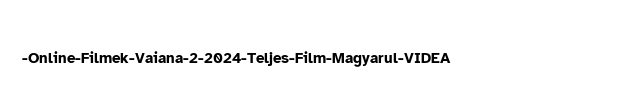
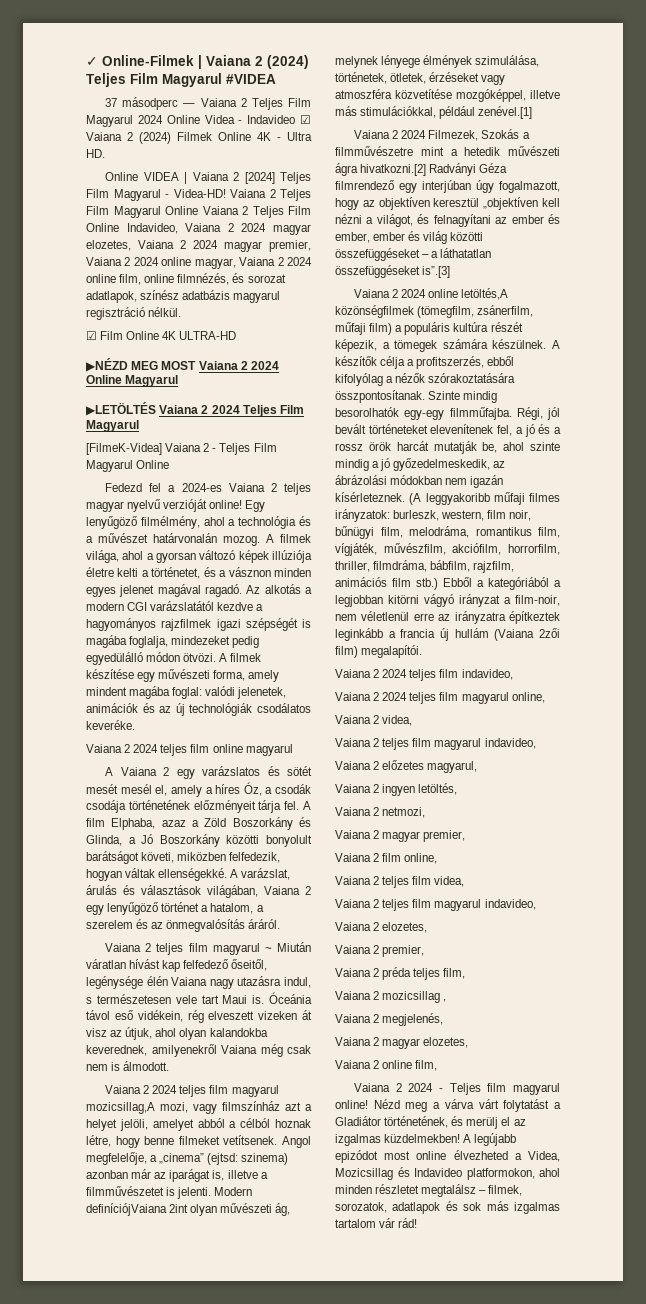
- -Online-Filmek-Vaiana-2-2024-Teljes-Film-Magyarul-VIDEA
+ ✓ Online-Filmek | Vaiana 2 (2024) Teljes Film Magyarul #VIDEA
+ 37 másodperc — Vaiana 2 Teljes Film Magyarul 2024 Online Videa - Indavideo ☑ Vaiana 2 (2024) Filmek Online 4K - Ultra HD.
+ Online VIDEA | Vaiana 2 [2024] Teljes Film Magyarul - Videa-HD! Vaiana 2 Teljes Film Magyarul Online Vaiana 2 Teljes Film Online Indavideo, Vaiana 2 2024 magyar elozetes, Vaiana 2 2024 magyar premier, Vaiana 2 2024 online magyar, Vaiana 2 2024 online film, online filmnézés, és sorozat adatlapok, színész adatbázis magyarul regisztráció nélkül.
+ ☑ Film Online 4K ULTRA-HD
+ ▶NÉZD MEG MOST Vaiana 2 2024 Online Magyarul
+ ▶LETÖLTÉS Vaiana 2 2024 Teljes Film Magyarul
+ [FilmeK-Videa] Vaiana 2 - Teljes Film Magyarul Online
+ Fedezd fel a 2024-es Vaiana 2 teljes magyar nyelvű verzióját online! Egy lenyűgöző filmélmény, ahol a technológia és a művészet határvonalán mozog. A filmek világa, ahol a gyorsan változó képek illúziója életre kelti a történetet, és a vásznon minden egyes jelenet magával ragadó. Az alkotás a modern CGI varázslatától kezdve a hagyományos rajzfilmek igazi szépségét is magába foglalja, mindezeket pedig egyedülálló módon ötvözi. A filmek készítése egy művészeti forma, amely mindent magába foglal: valódi jelenetek, animációk és az új technológiák csodálatos keveréke.
+ Vaiana 2 2024 teljes film online magyarul
+ A Vaiana 2 egy varázslatos és sötét mesét mesél el, amely a híres Óz, a csodák csodája történetének előzményeit tárja fel. A film Elphaba, azaz a Zöld Boszorkány és Glinda, a Jó Boszorkány közötti bonyolult barátságot követi, miközben felfedezik, hogyan váltak ellenségekké. A varázslat, árulás és választások világában, Vaiana 2 egy lenyűgöző történet a hatalom, a szerelem és az önmegvalósítás áráról.
+ Vaiana 2 teljes film magyarul ~ Miután váratlan hívást kap felfedező őseitől, legénysége élén Vaiana nagy utazásra indul, s természetesen vele tart Maui is. Óceánia távol eső vidékein, rég elveszett vizeken át visz az útjuk, ahol olyan kalandokba keverednek, amilyenekről Vaiana még csak nem is álmodott.
+ Vaiana 2 2024 teljes film magyarul mozicsillag,A mozi, vagy filmszínház azt a helyet jelöli, amelyet abból a célból hoznak létre, hogy benne filmeket vetítsenek. Angol megfelelője, a „cinema” (ejtsd: szinema) azonban már az iparágat is, illetve a filmművészetet is jelenti. Modern definíciójVaiana 2int olyan művészeti ág, melynek lényege élmények szimulálása, történetek, ötletek, érzéseket vagy atmoszféra közvetítése mozgóképpel, illetve más stimulációkkal, például zenével.[1]
+ Vaiana 2 2024 Filmezek, Szokás a filmművészetre mint a hetedik művészeti ágra hivatkozni.[2] Radványi Géza filmrendező egy interjúban úgy fogalmazott, hogy az objektíven keresztül „objektíven kell nézni a világot, és felnagyítani az ember és ember, ember és világ közötti összefüggéseket – a láthatatlan összefüggéseket is”.[3]
+ Vaiana 2 2024 online letöltés,A közönségfilmek (tömegfilm, zsánerfilm, műfaji film) a populáris kultúra részét képezik, a tömegek számára készülnek. A készítők célja a profitszerzés, ebből kifolyólag a nézők szórakoztatására összpontosítanak. Szinte mindig besorolhatók egy-egy filmműfajba. Régi, jól bevált történeteket elevenítenek fel, a jó és a rossz örök harcát mutatják be, ahol szinte mindig a jó győzedelmeskedik, az ábrázolási módokban nem igazán kísérleteznek. (A leggyakoribb műfaji filmes irányzatok: burleszk, western, film noir, bűnügyi film, melodráma, romantikus film, vígjáték, művészfilm, akciófilm, horrorfilm, thriller, filmdráma, bábfilm, rajzfilm, animációs film stb.) Ebből a kategóriából a legjobban kitörni vágyó irányzat a film-noir, nem véletlenül erre az irányzatra építkeztek leginkább a francia új hullám (Vaiana 2zői film) megalapítói.
+ Vaiana 2 2024 teljes film indavideo,
+ Vaiana 2 2024 teljes film magyarul online,
+ Vaiana 2 videa,
+ Vaiana 2 teljes film magyarul indavideo,
+ Vaiana 2 előzetes magyarul,
+ Vaiana 2 ingyen letöltés,
+ Vaiana 2 netmozi,
+ Vaiana 2 magyar premier,
+ Vaiana 2 film online,
+ Vaiana 2 teljes film videa,
+ Vaiana 2 teljes film magyarul indavideo,
+ Vaiana 2 elozetes,
+ Vaiana 2 premier,
+ Vaiana 2 préda teljes film,
+ Vaiana 2 mozicsillag ,
+ Vaiana 2 megjelenés,
+ Vaiana 2 magyar elozetes,
+ Vaiana 2 online film,
+ Vaiana 2 2024 - Teljes film magyarul online! Nézd meg a várva várt folytatást a Gladiátor történetének, és merülj el az izgalmas küzdelmekben! A legújabb epizódot most online élvezheted a Videa, Mozicsillag és Indavideo platformokon, ahol minden részletet megtalálsz – filmek, sorozatok, adatlapok és sok más izgalmas tartalom vár rád!

